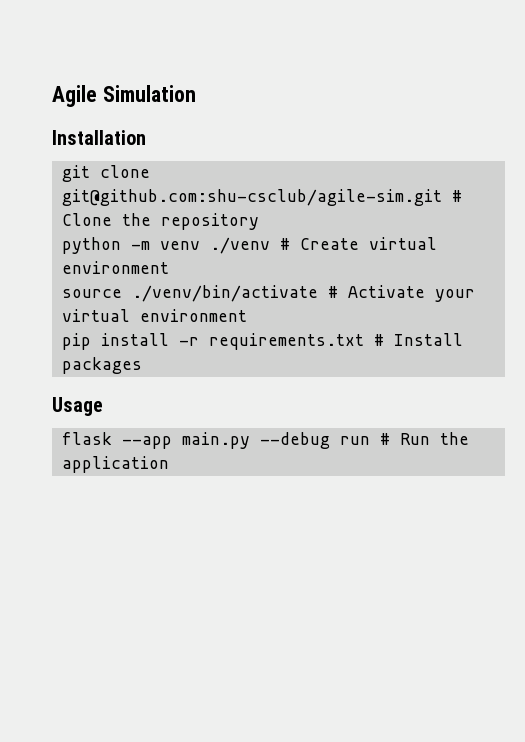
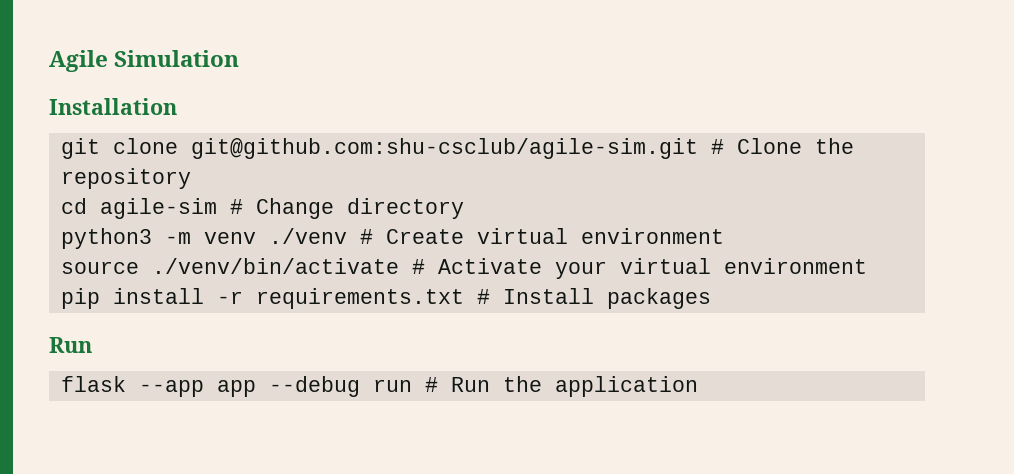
- python -m venv ./venv # Create virtual environment
+ cd agile-sim # Change directory
+ python3 -m venv ./venv # Create virtual environment
  pip install -r requirements.txt # Install packages
- Usage
+ Run
- flask --app main.py --debug run # Run the application
+ flask --app app --debug run # Run the application

